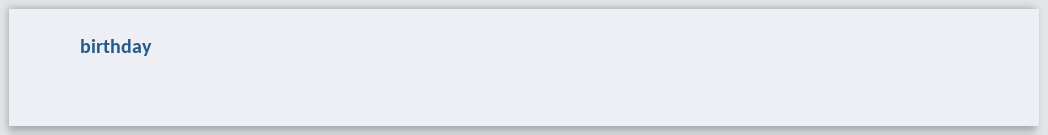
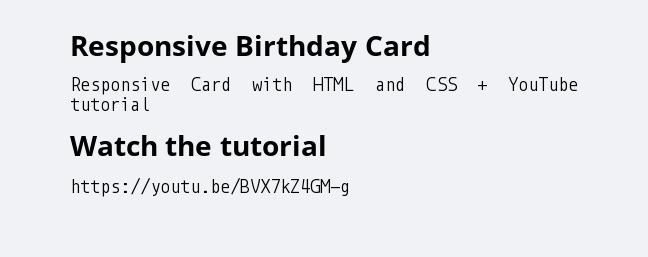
- birthday
+ Responsive Birthday Card
+ Responsive Card with HTML and CSS + YouTube tutorial
+ Watch the tutorial
+ https://youtu.be/BVX7kZ4GM-g

